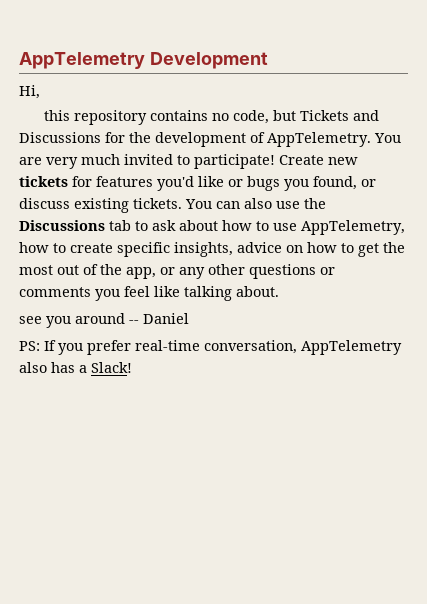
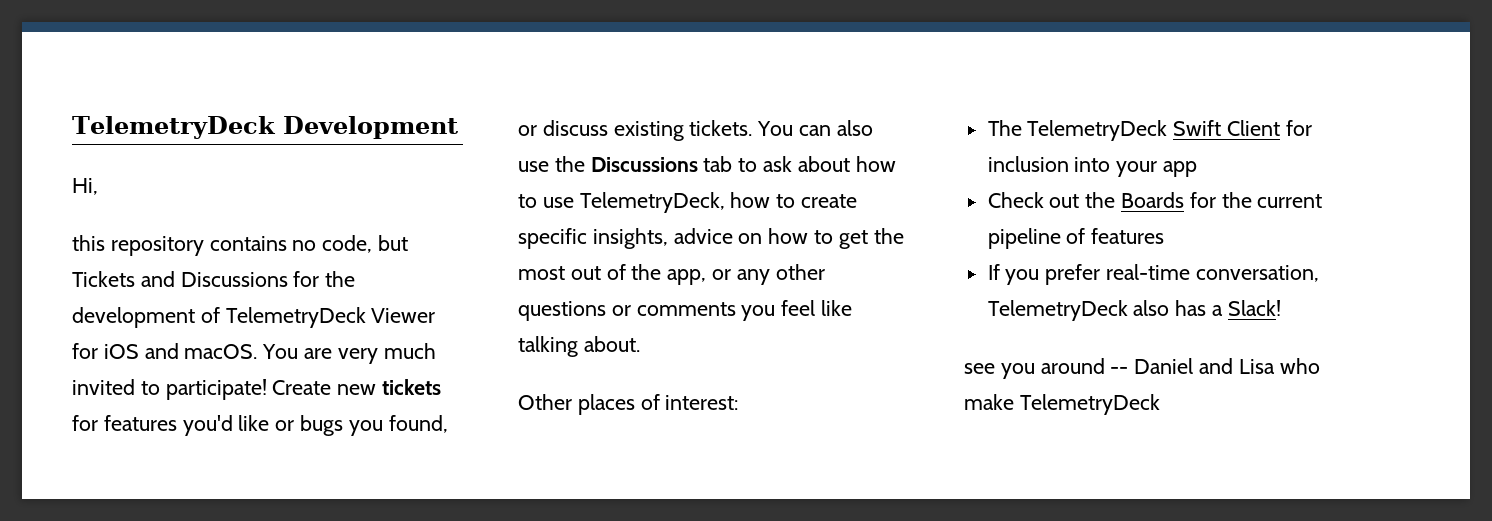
- AppTelemetry Development
+ TelemetryDeck Development
- this repository contains no code, but Tickets and Discussions for the development of AppTelemetry.
+ this repository contains no code, but Tickets and Discussions for the development of TelemetryDeck Viewer for iOS and macOS.
- You can also use the Discussions tab to ask about how to use AppTelemetry, how to create specific insights, advice on how to get the most out of the app, or any other questions or comments you feel like talking about.
+ You can also use the Discussions tab to ask about how to use TelemetryDeck, how to create specific insights, advice on how to get the most out of the app, or any other questions or comments you feel like talking about.
+ Other places of interest:
+ The TelemetryDeck Swift Client for inclusion into your app
+ Check out the Boards for the current pipeline of features
+ If you prefer real-time conversation, TelemetryDeck also has a Slack!
- see you around -- Daniel
- PS: If you prefer real-time conversation, AppTelemetry also has a Slack!
+ see you around -- Daniel and Lisa who make TelemetryDeck

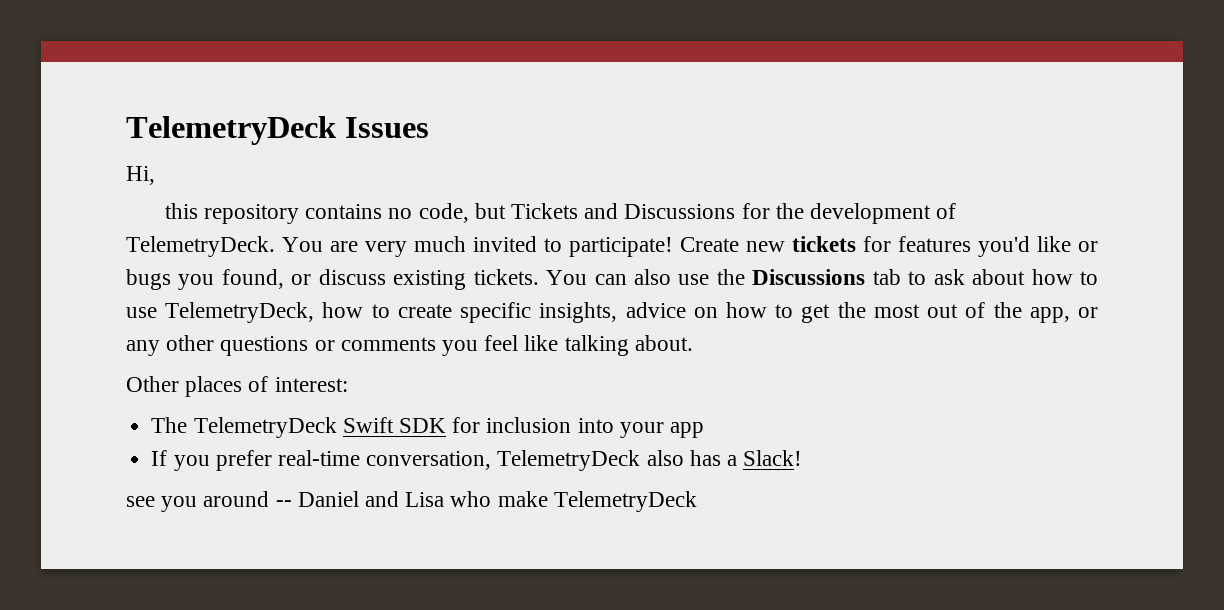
- TelemetryDeck Development
+ TelemetryDeck Issues
- this repository contains no code, but Tickets and Discussions for the development of TelemetryDeck Viewer for iOS and macOS.
+ this repository contains no code, but Tickets and Discussions for the development of TelemetryDeck.
- The TelemetryDeck Swift Client for inclusion into your app
+ The TelemetryDeck Swift SDK for inclusion into your app
- Check out the Boards for the current pipeline of features

